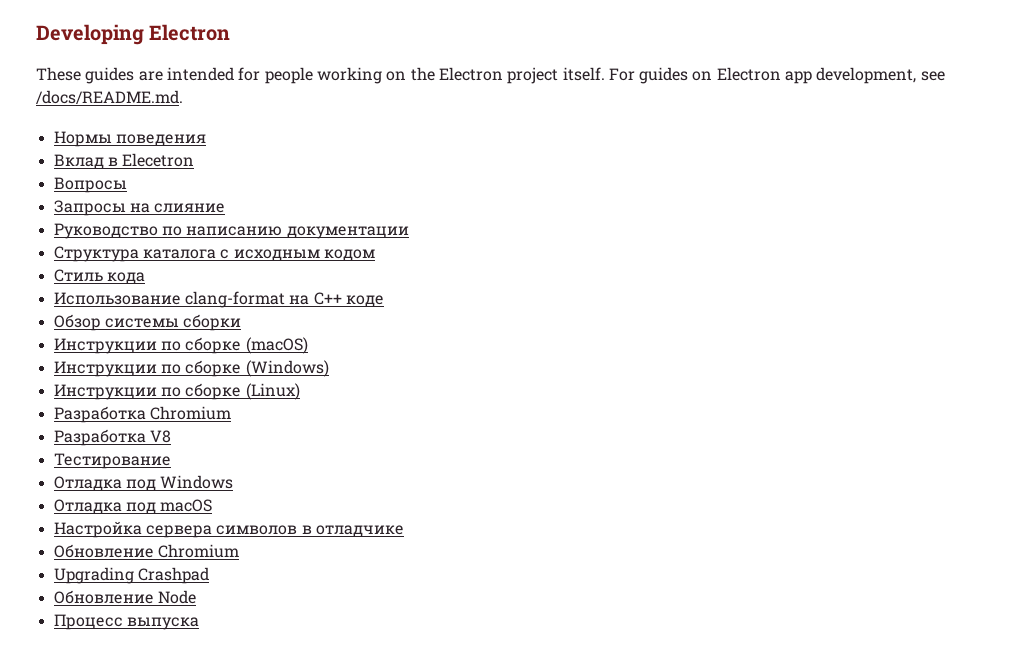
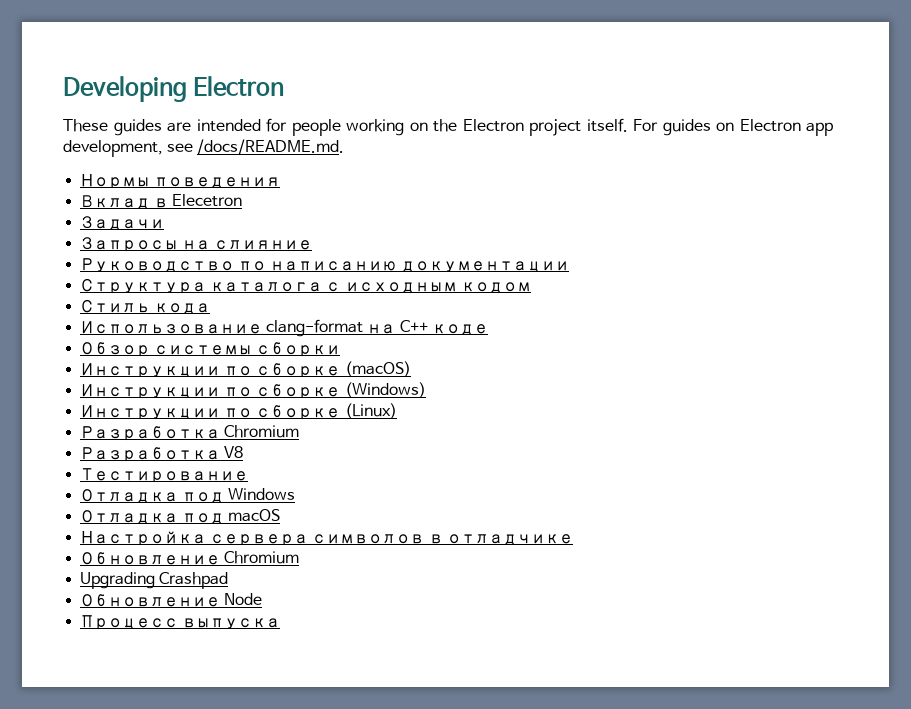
- Вопросы
+ Задачи

